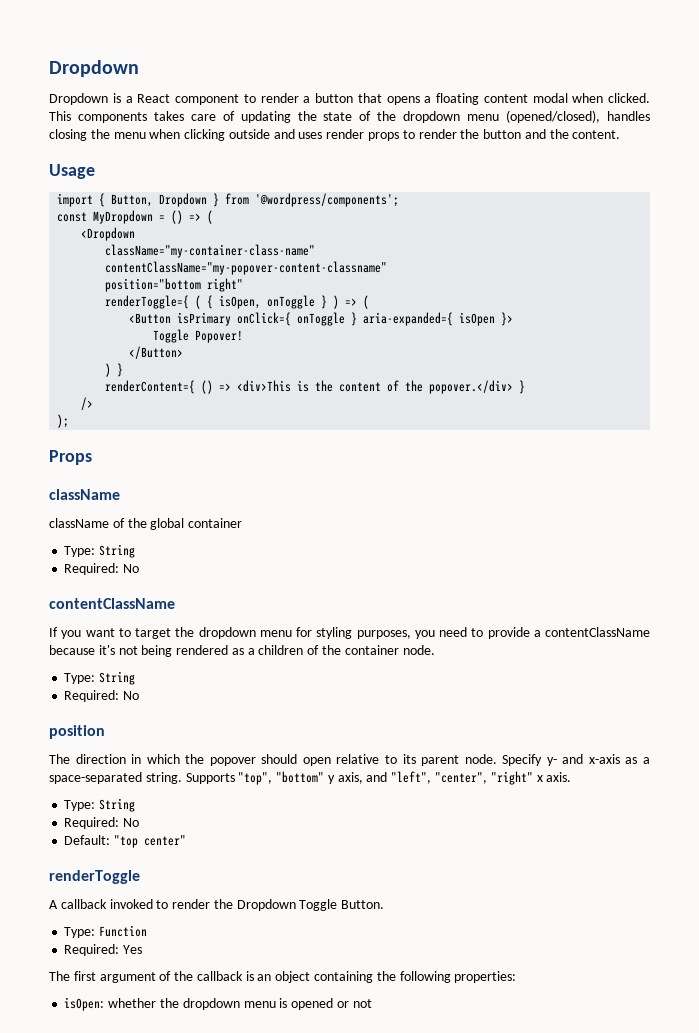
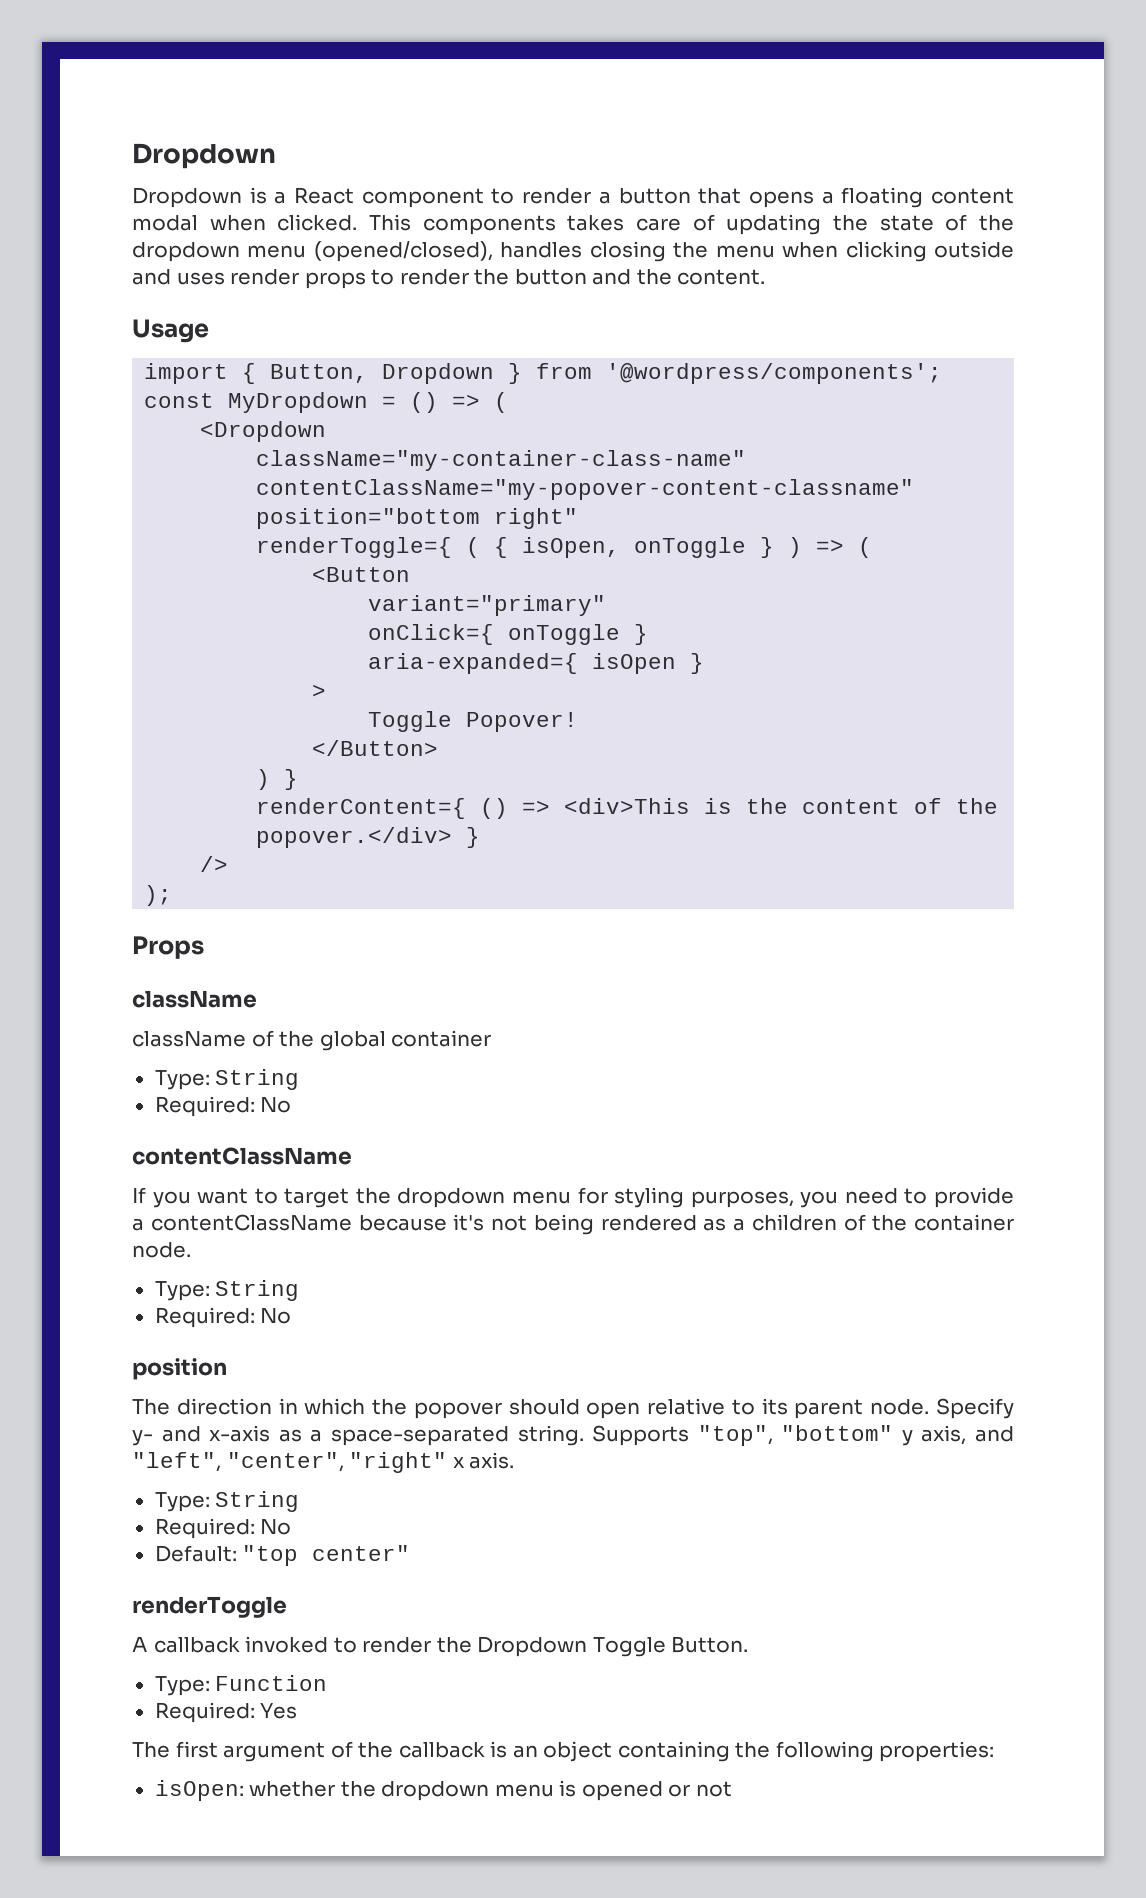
- <Button isPrimary onClick={ onToggle } aria-expanded={ isOpen }>
+ <Button
+ variant="primary"
+ onClick={ onToggle }
+ aria-expanded={ isOpen }
+ >

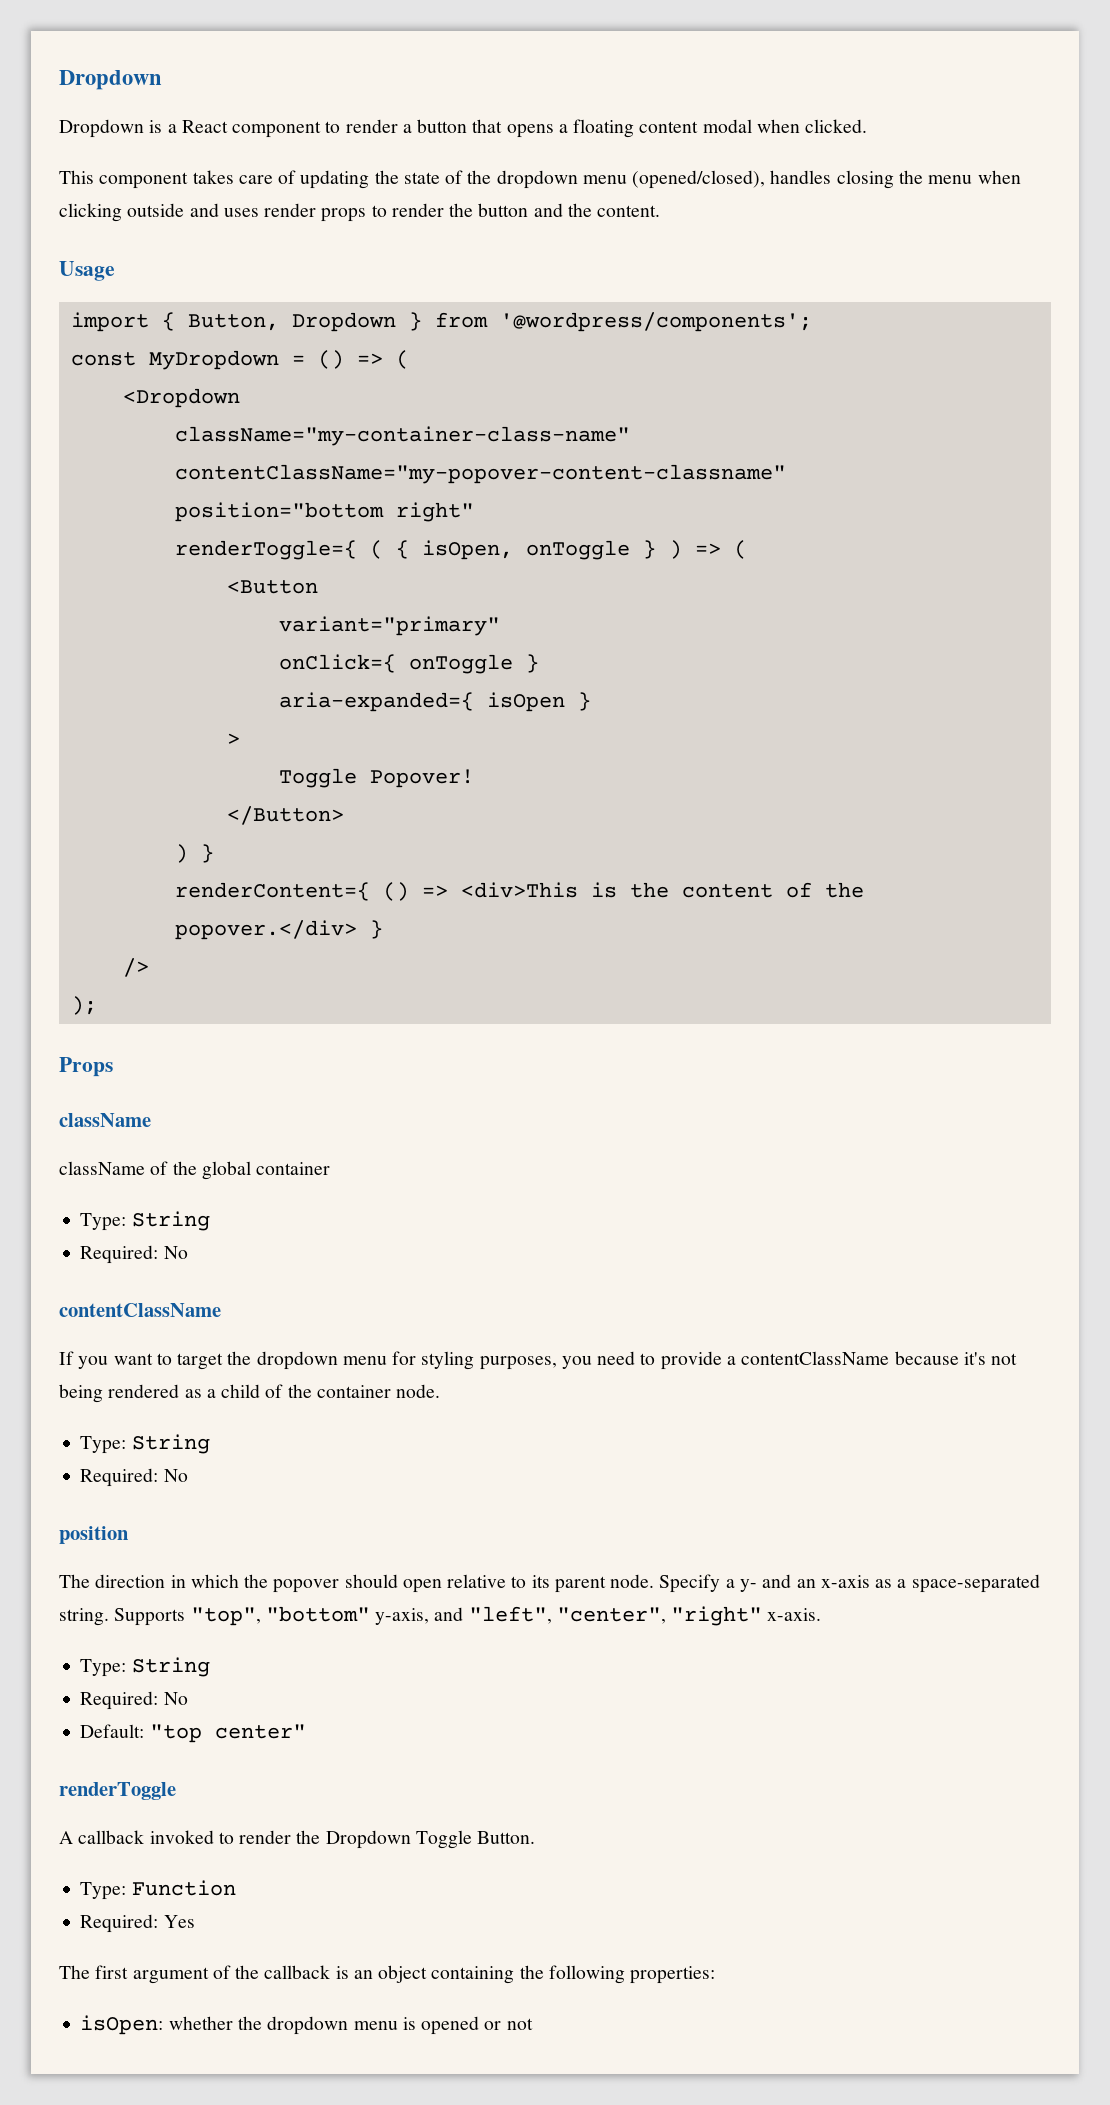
- Dropdown is a React component to render a button that opens a floating content modal when clicked. This components takes care of updating the state of the dropdown menu (opened/closed), handles closing the menu when clicking outside and uses render props to render the button and the content.
+ Dropdown is a React component to render a button that opens a floating content modal when clicked.
+ This component takes care of updating the state of the dropdown menu (opened/closed), handles closing the menu when clicking outside and uses render props to render the button and the content.
- If you want to target the dropdown menu for styling purposes, you need to provide a contentClassName because it's not being rendered as a children of the container node.
+ If you want to target the dropdown menu for styling purposes, you need to provide a contentClassName because it's not being rendered as a child of the container node.
- Specify y- and x-axis as a space-separated string.
+ Specify a y- and an x-axis as a space-separated string.
- Supports "top", "bottom" y axis, and "left", "center", "right" x axis.
+ Supports "top", "bottom" y-axis, and "left", "center", "right" x-axis.

